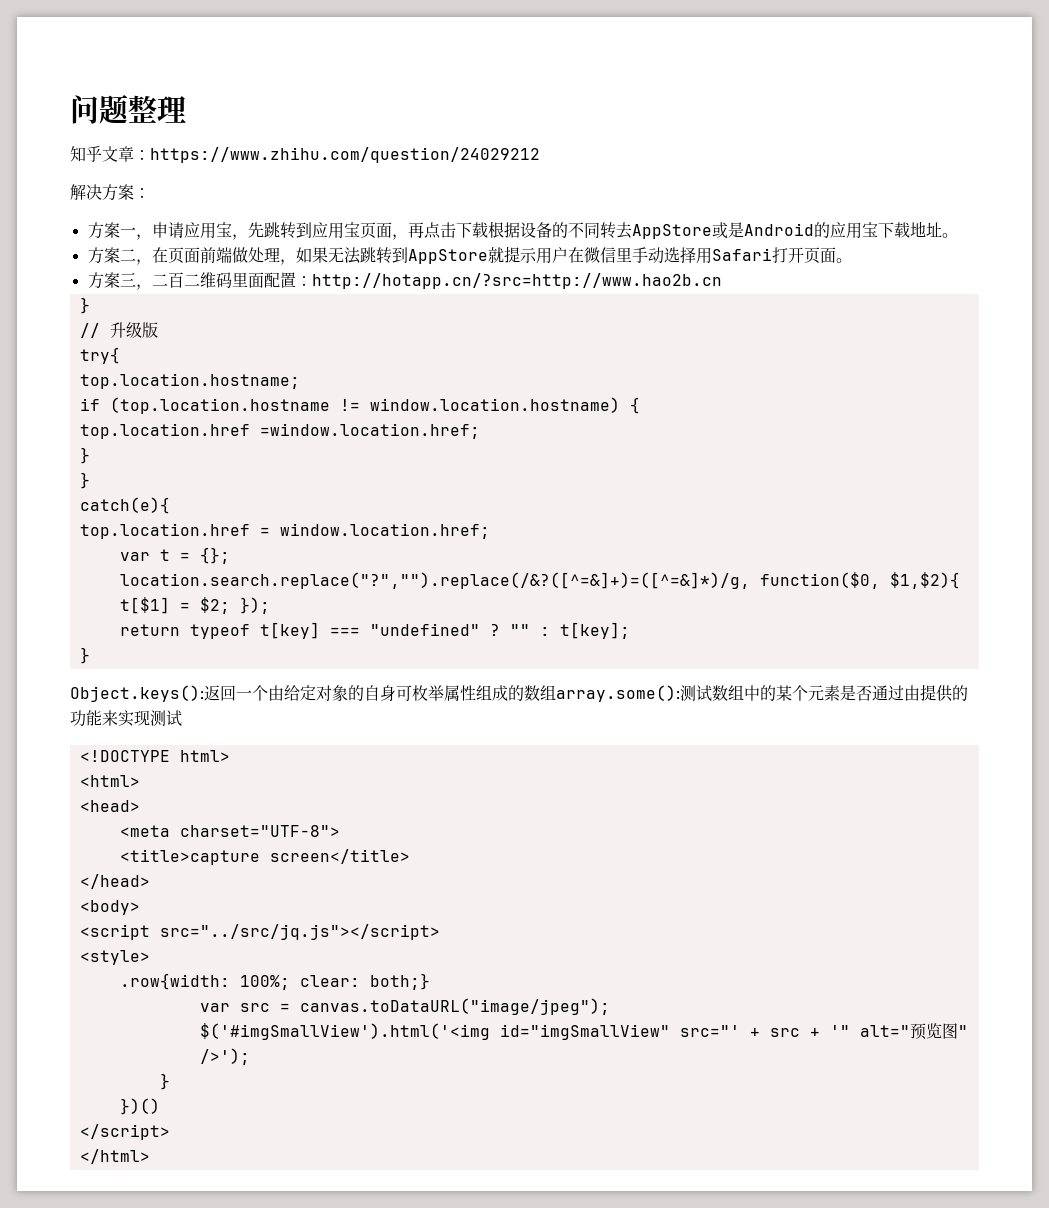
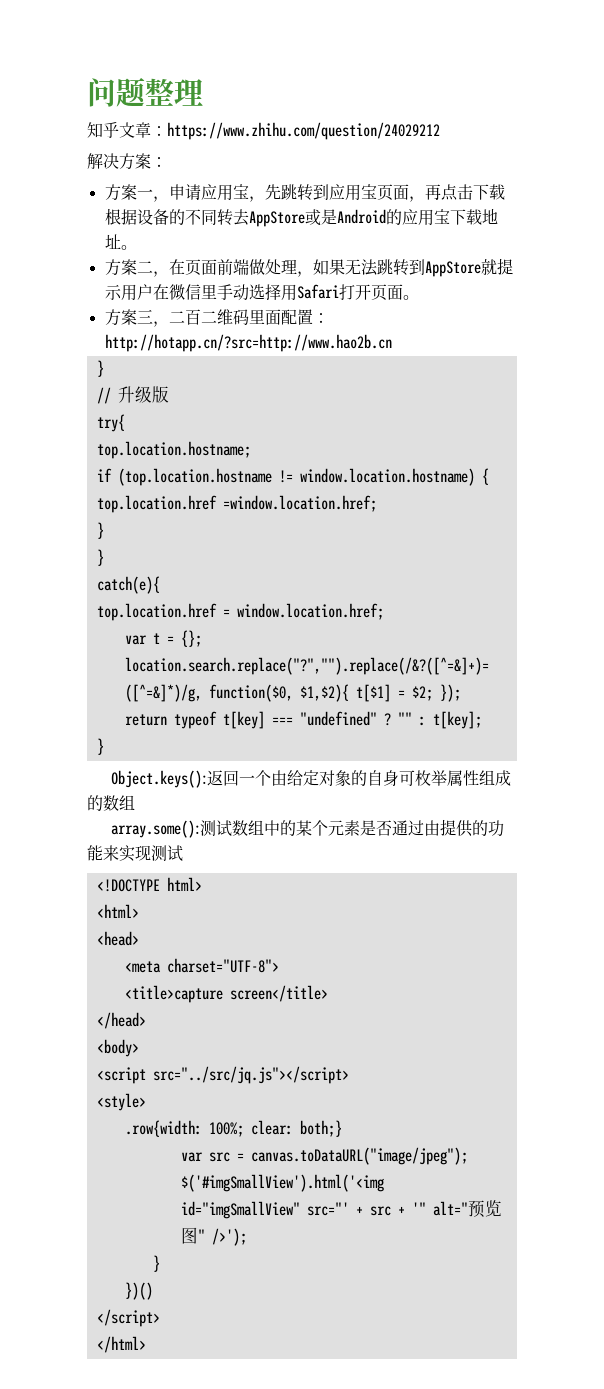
- Object.keys():返回一个由给定对象的自身可枚举属性组成的数组array.some():测试数组中的某个元素是否通过由提供的功能来实现测试
+ Object.keys():返回一个由给定对象的自身可枚举属性组成的数组
+ array.some():测试数组中的某个元素是否通过由提供的功能来实现测试

